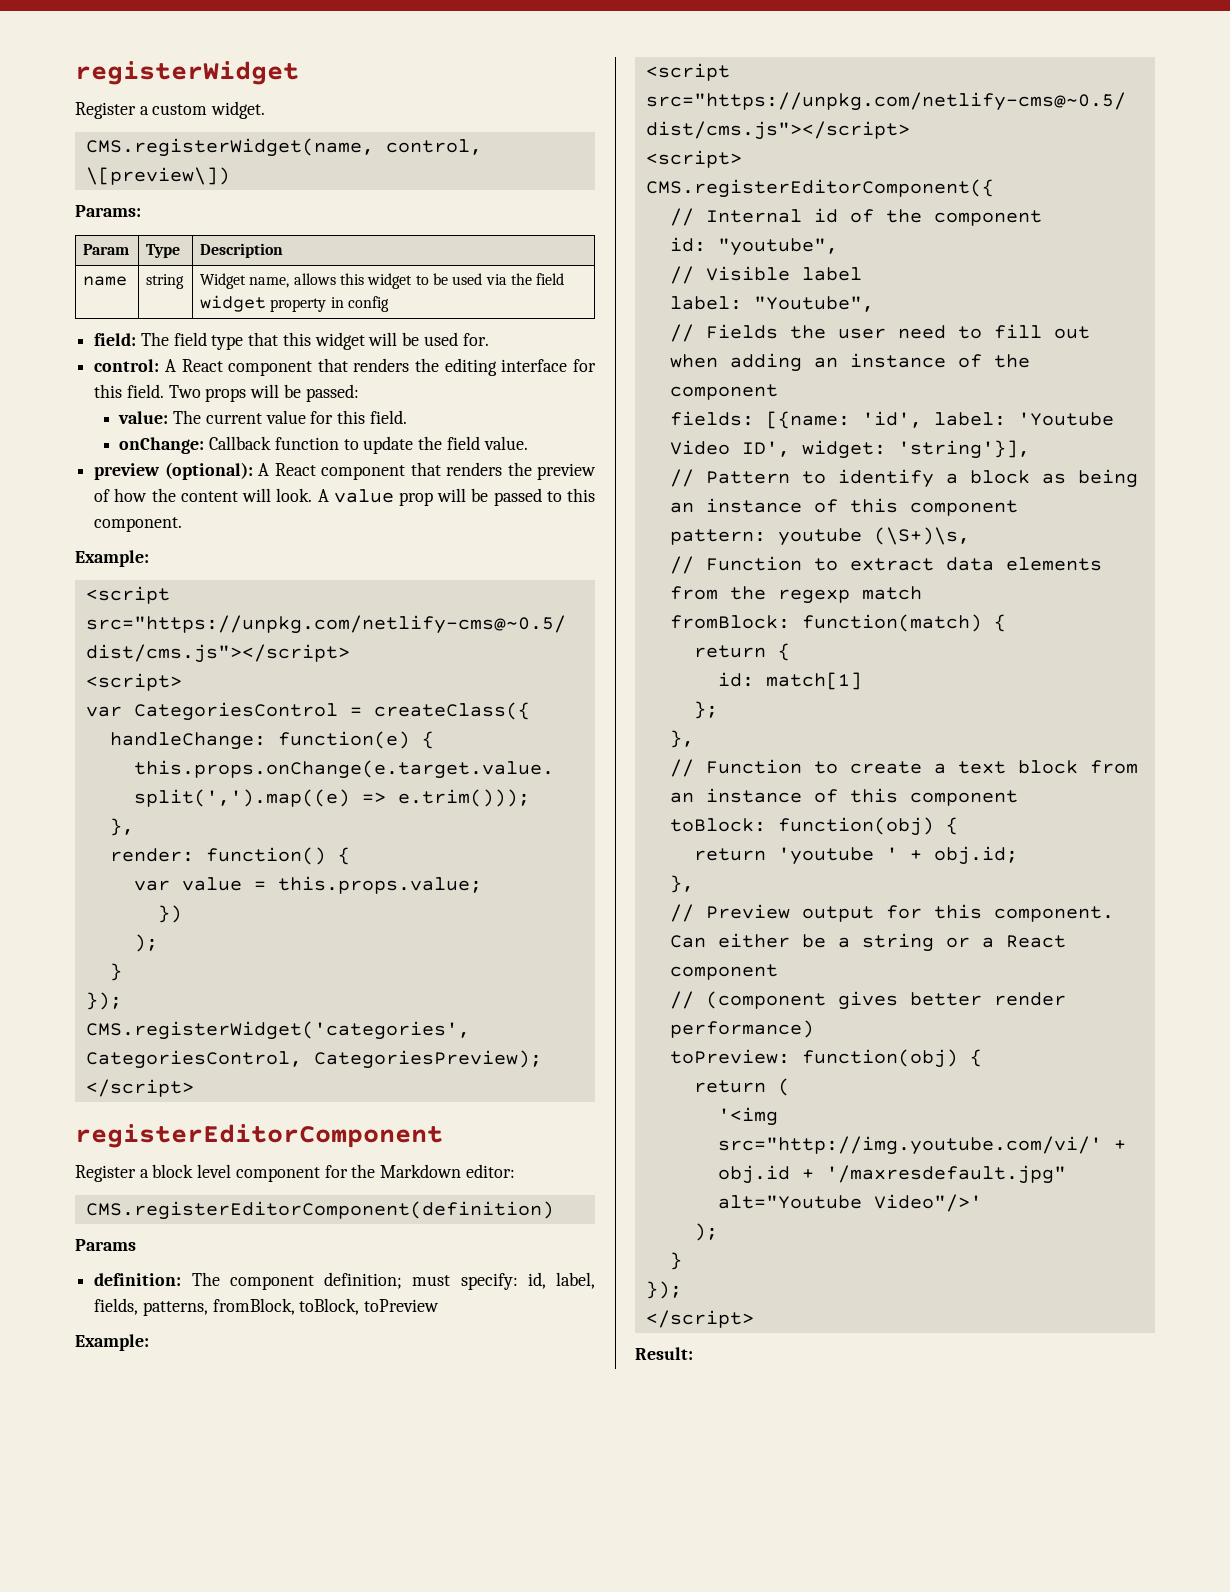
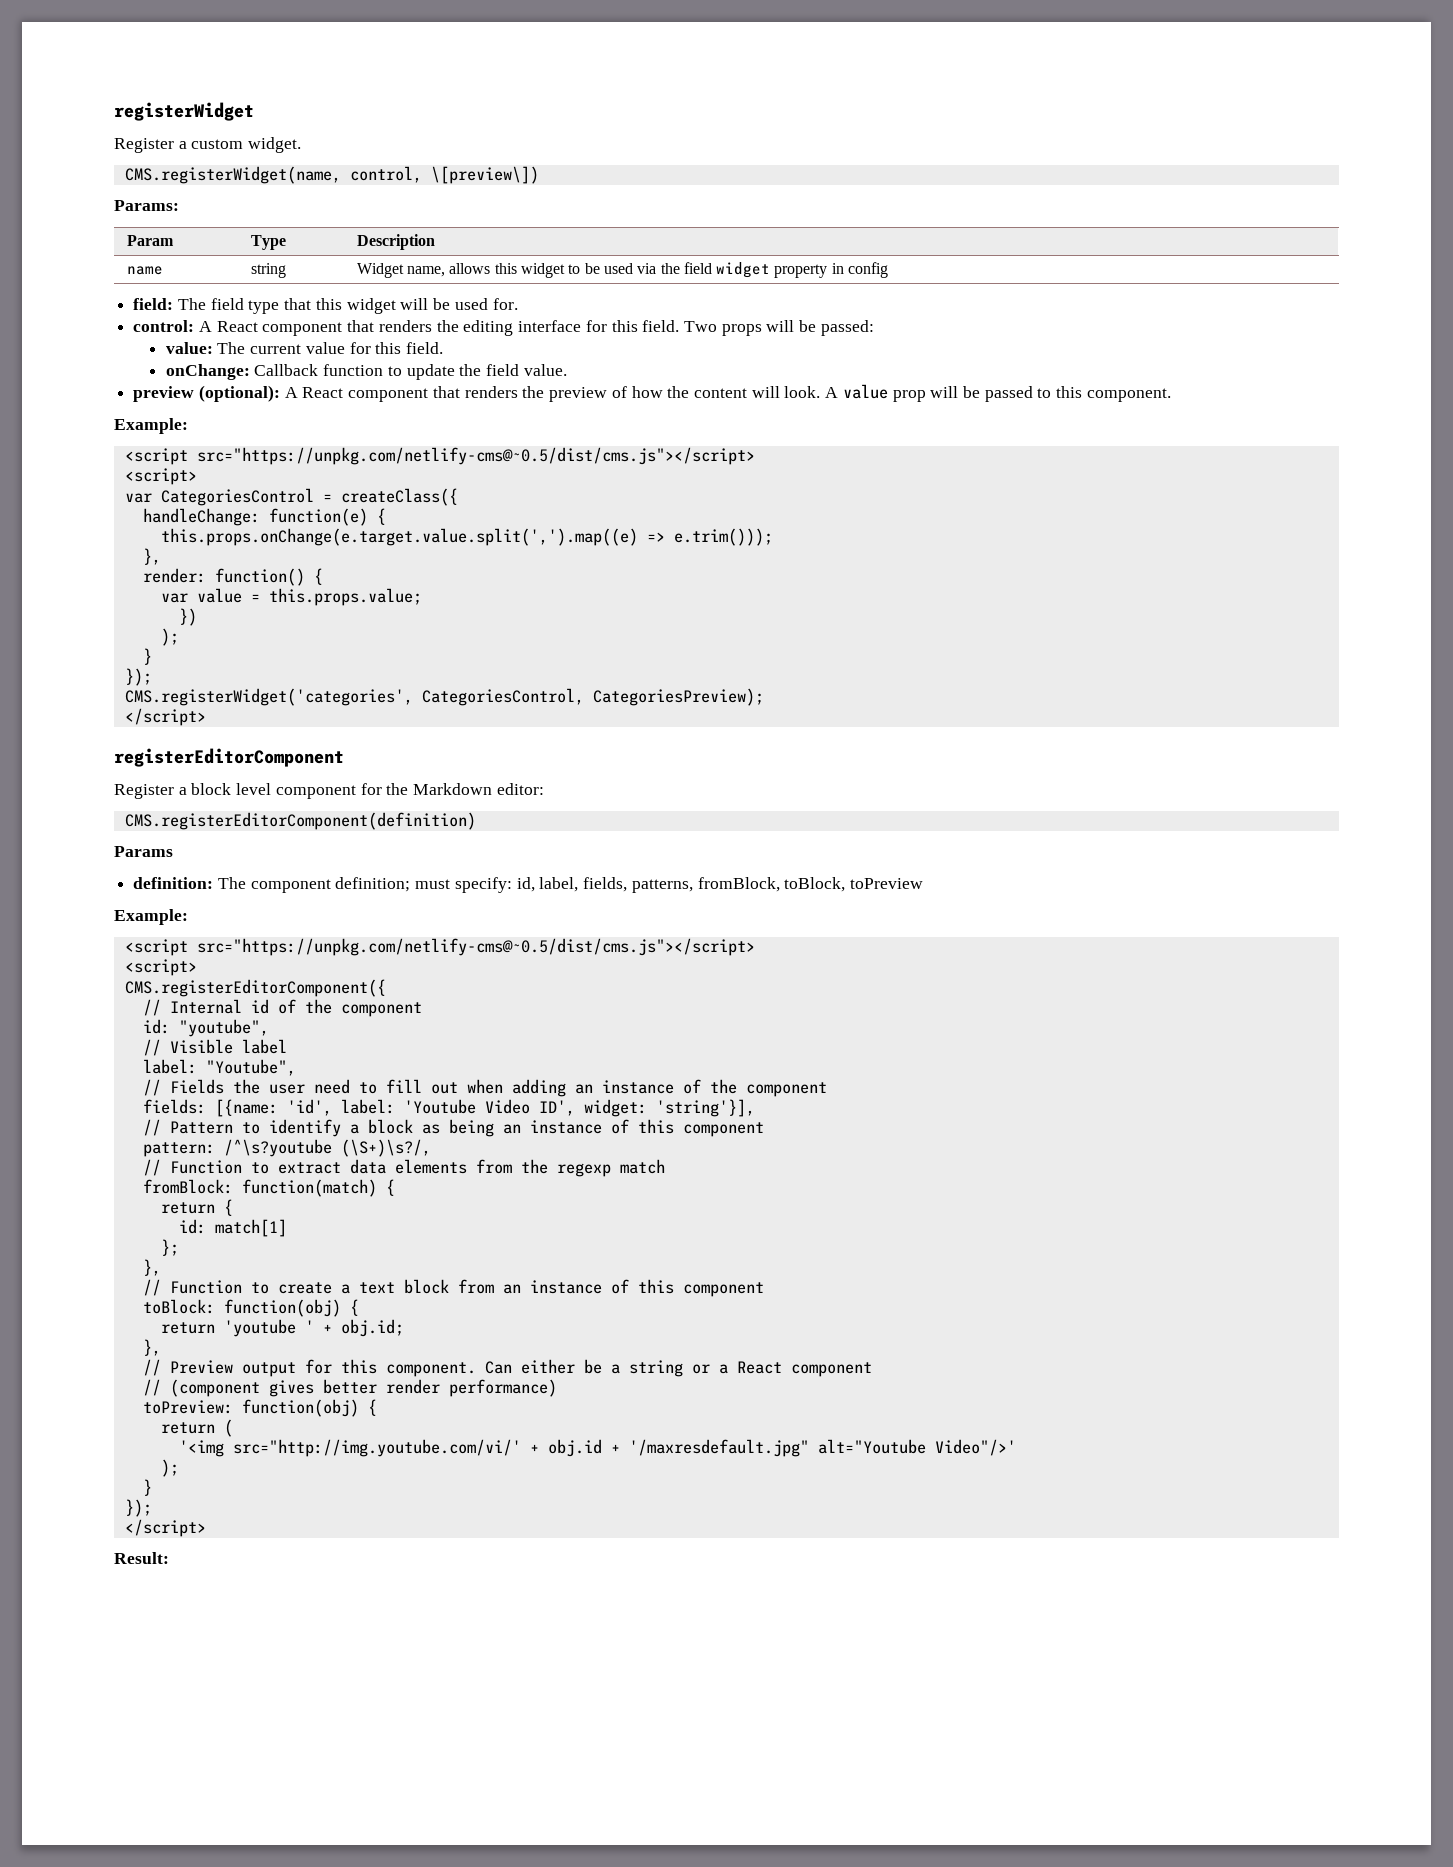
- pattern: youtube (\S+)\s,
+ pattern: /^\s?youtube (\S+)\s?/,

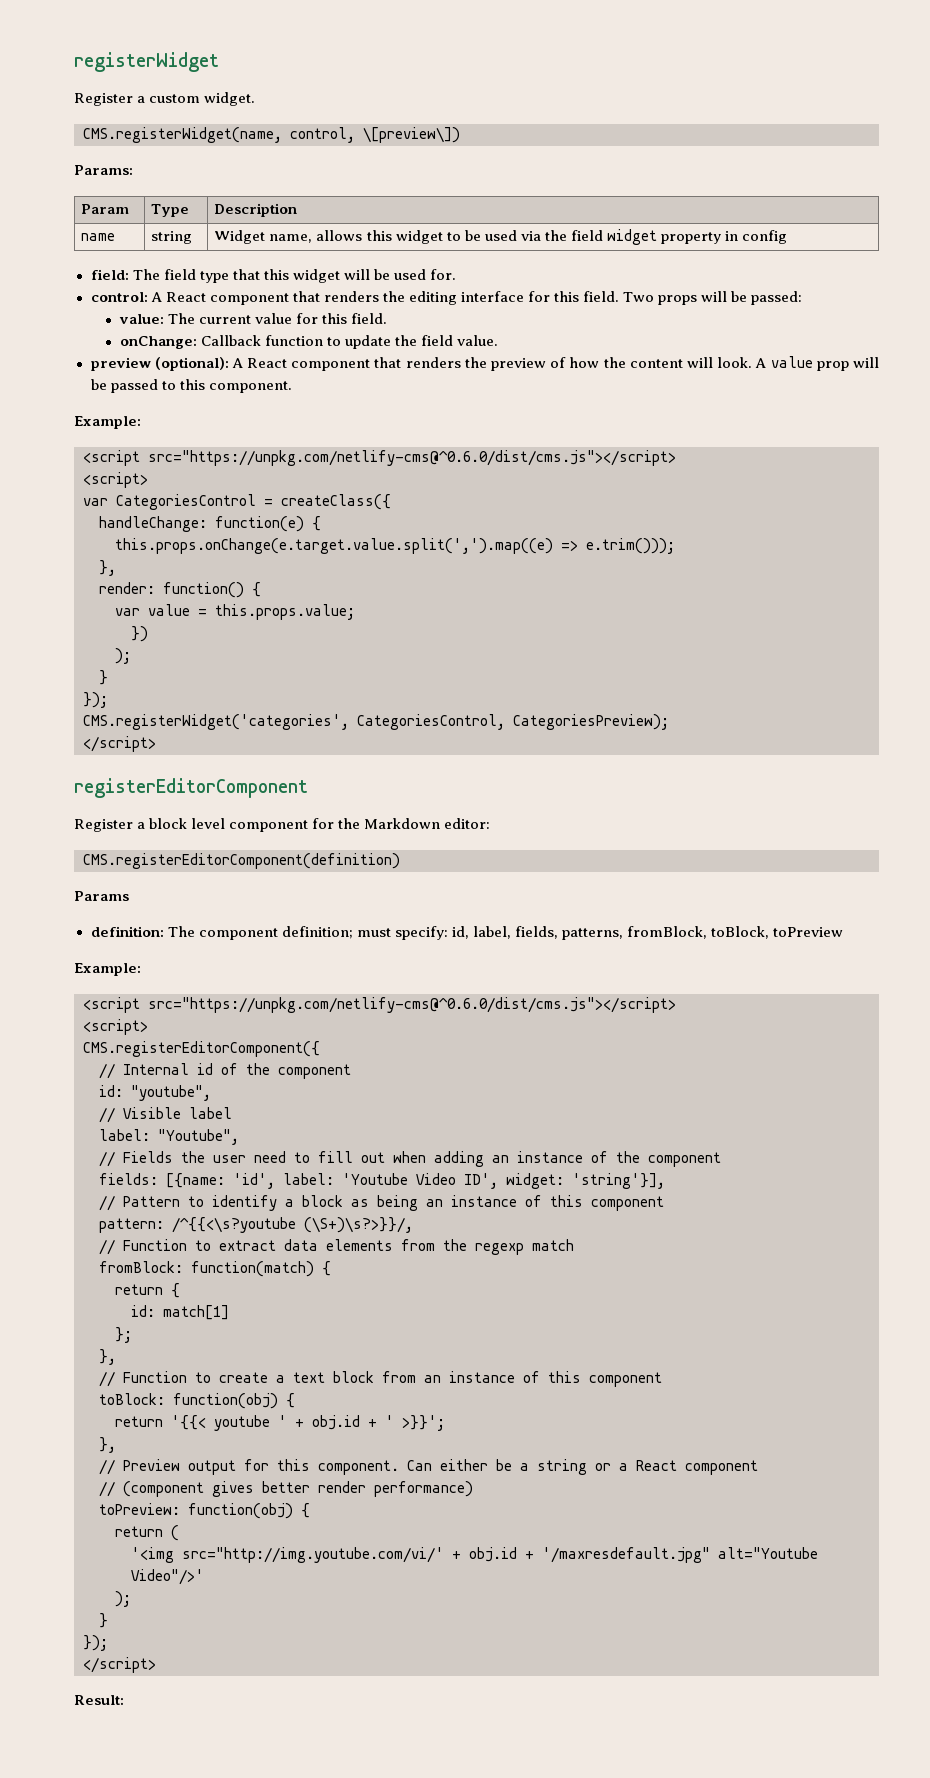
  A value prop will be passed to this component.
  Example:
- <script src="https://unpkg.com/netlify-cms@~0.5/dist/cms.js"></script>
+ <script src="https://unpkg.com/netlify-cms@^0.6.0/dist/cms.js"></script>
  definition: The component definition; must specify: id, label, fields, patterns, fromBlock, toBlock, toPreview
  Example:
- <script src="https://unpkg.com/netlify-cms@~0.5/dist/cms.js"></script>
+ <script src="https://unpkg.com/netlify-cms@^0.6.0/dist/cms.js"></script>
- pattern: /^\s?youtube (\S+)\s?/,
+ pattern: /^{{<\s?youtube (\S+)\s?>}}/,
- return 'youtube ' + obj.id;
+ return '{{< youtube ' + obj.id + ' >}}';

